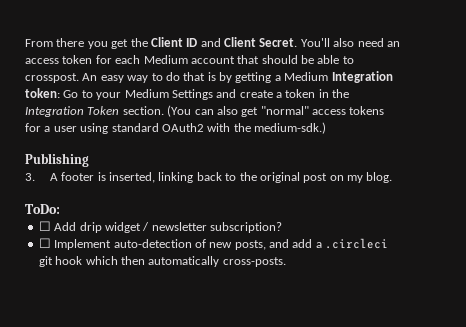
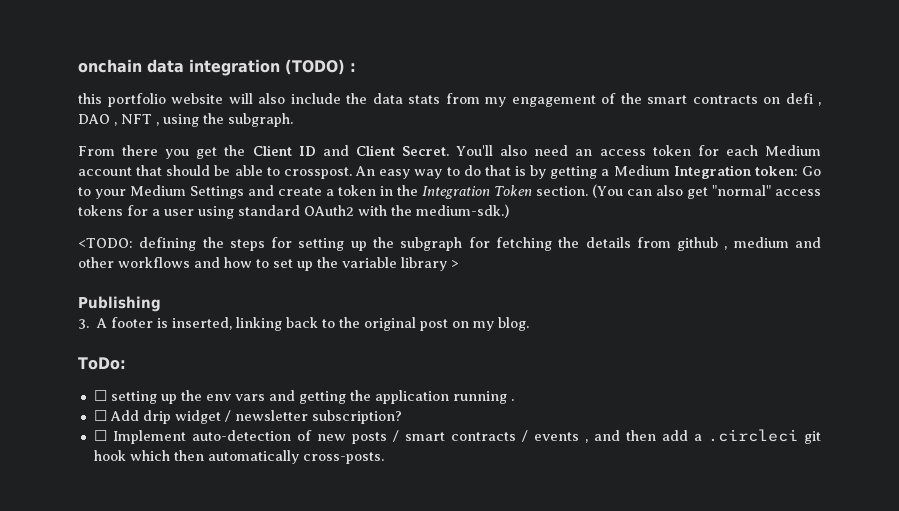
+ onchain data integration (TODO) :
+ this portfolio website will also include the data stats from my engagement of the smart contracts on defi , DAO , NFT , using the subgraph.
+ <TODO: defining the steps for setting up the subgraph for fetching the details from github , medium and other workflows and how to set up the variable library >
+ ☐ setting up the env vars and getting the application running .
- ☐ Implement auto-detection of new posts, and add a .circleci git hook which then automatically cross-posts.
+ ☐ Implement auto-detection of new posts / smart contracts / events , and then add a .circleci git hook which then automatically cross-posts.

